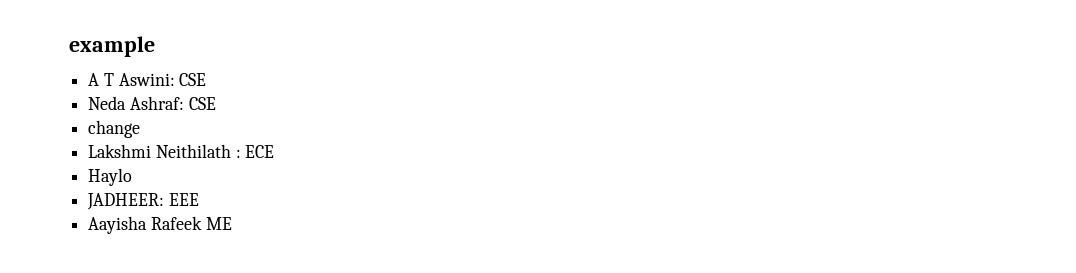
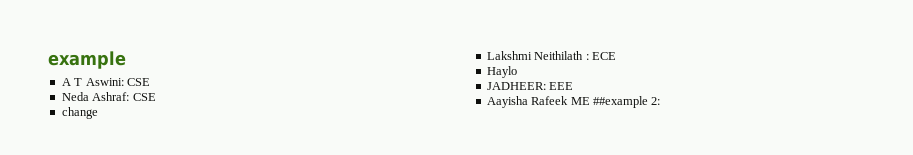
- Aayisha Rafeek ME
+ Aayisha Rafeek ME ##example 2:

